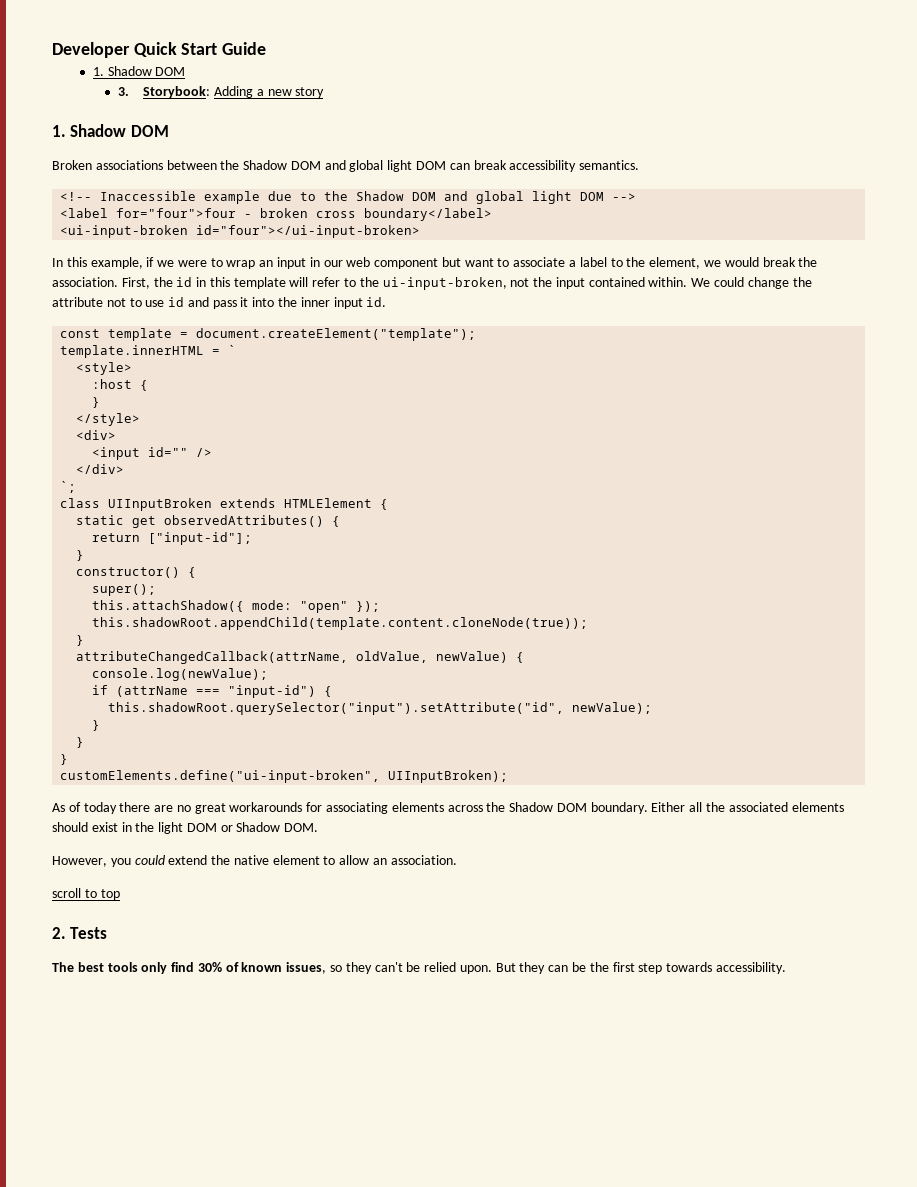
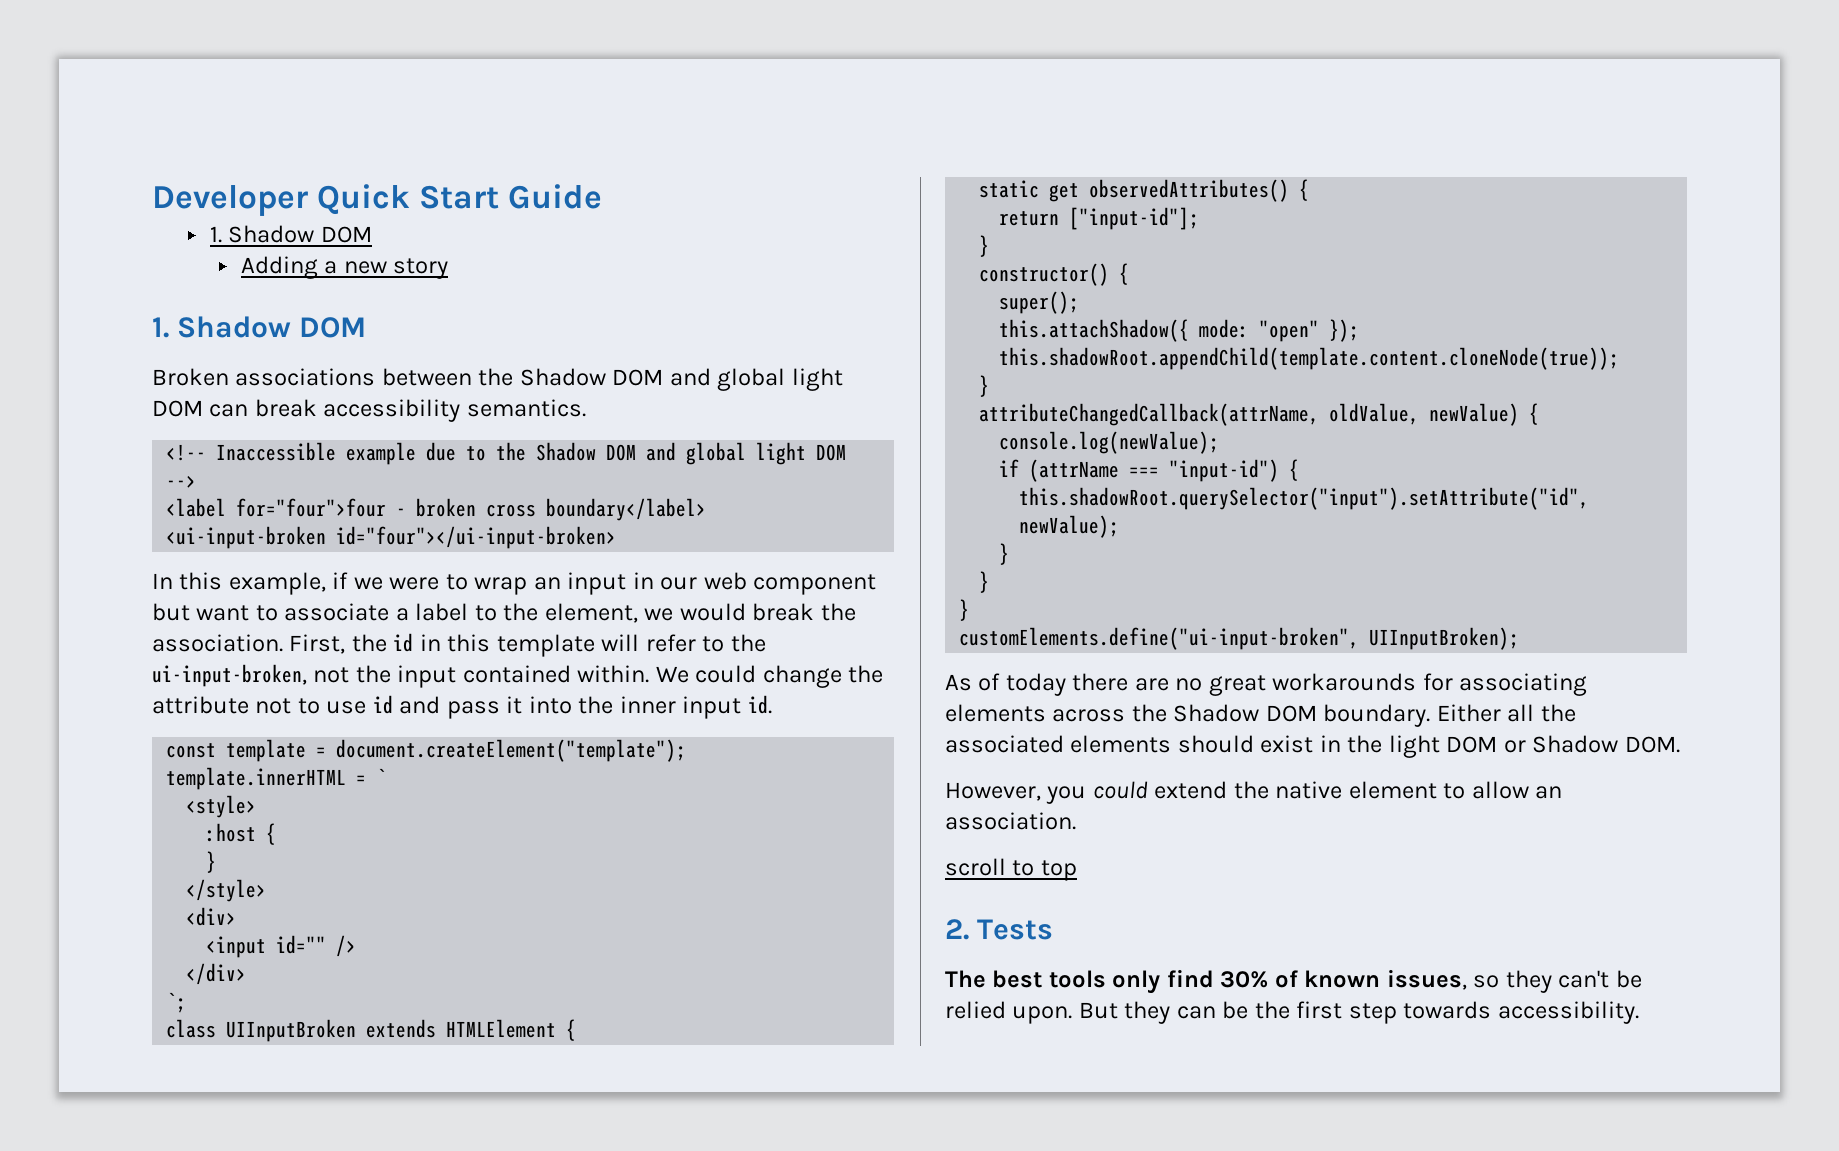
- 3. Storybook: Adding a new story
+ Adding a new story

